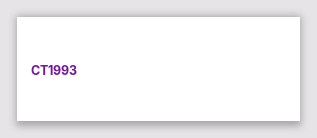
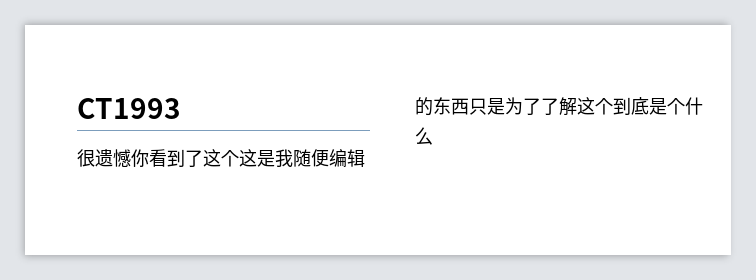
+ 很遗憾你看到了这个这是我随便编辑的东西只是为了了解这个到底是个什么

